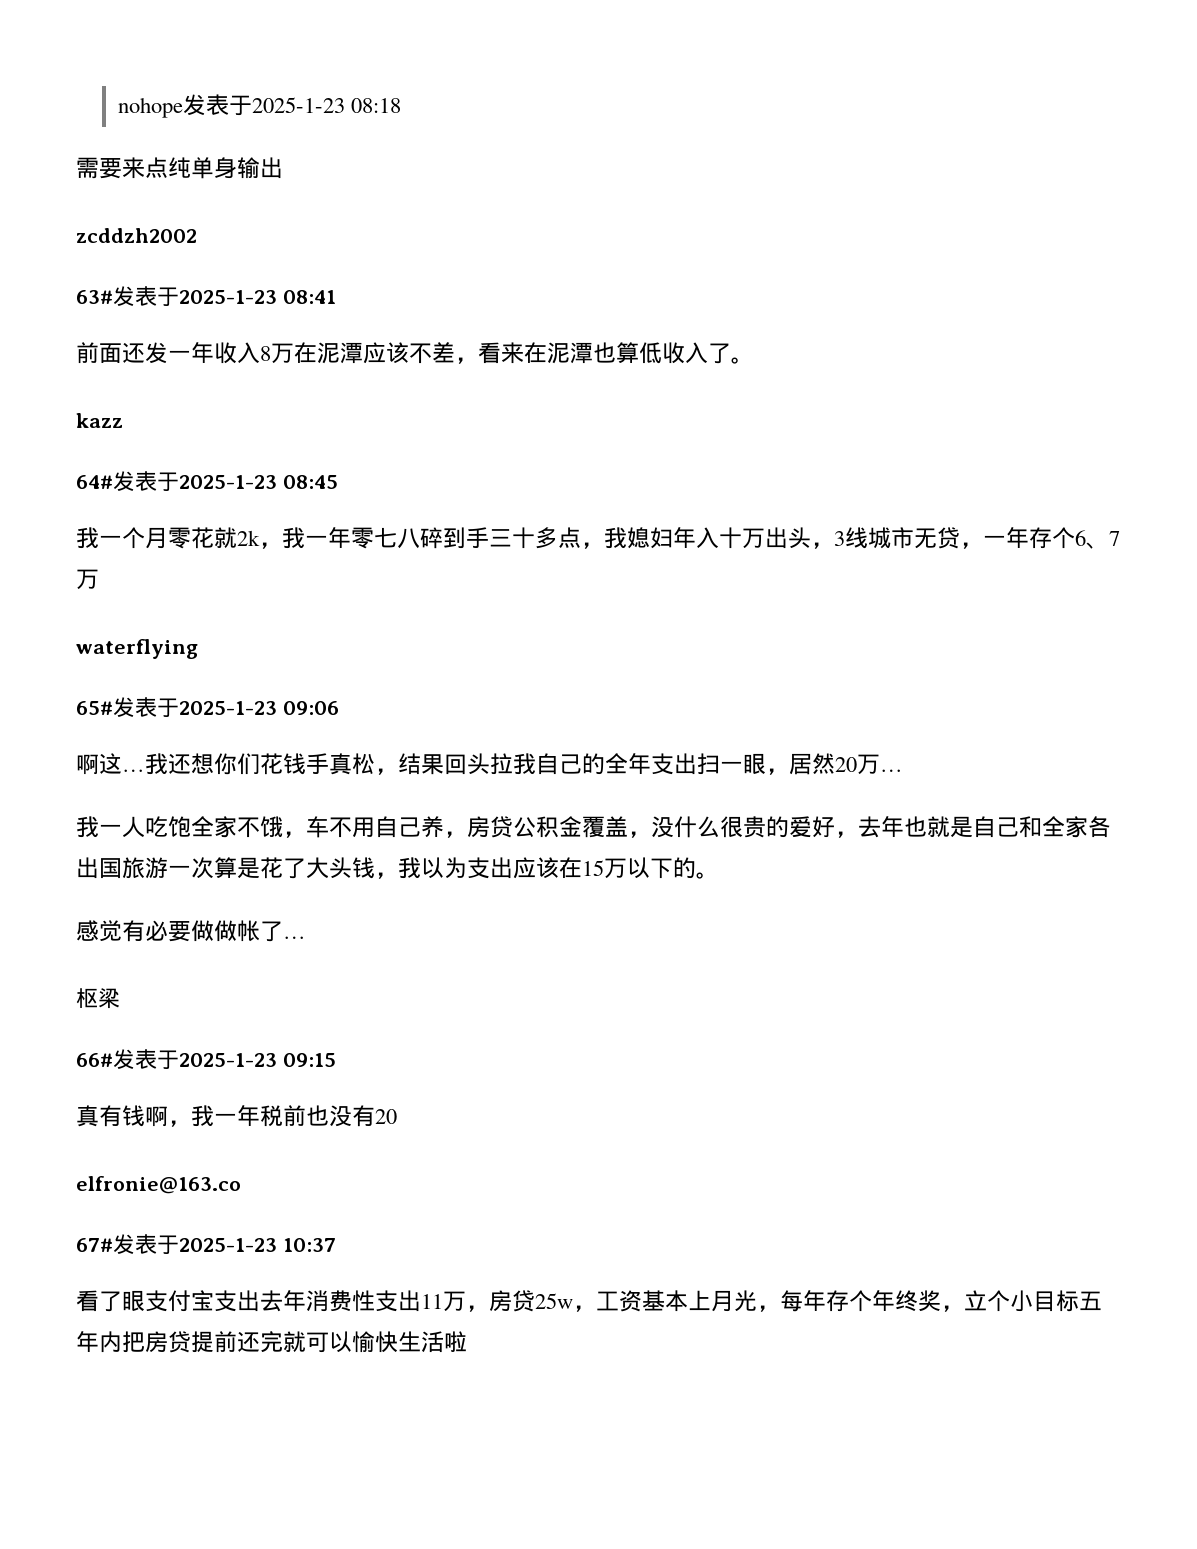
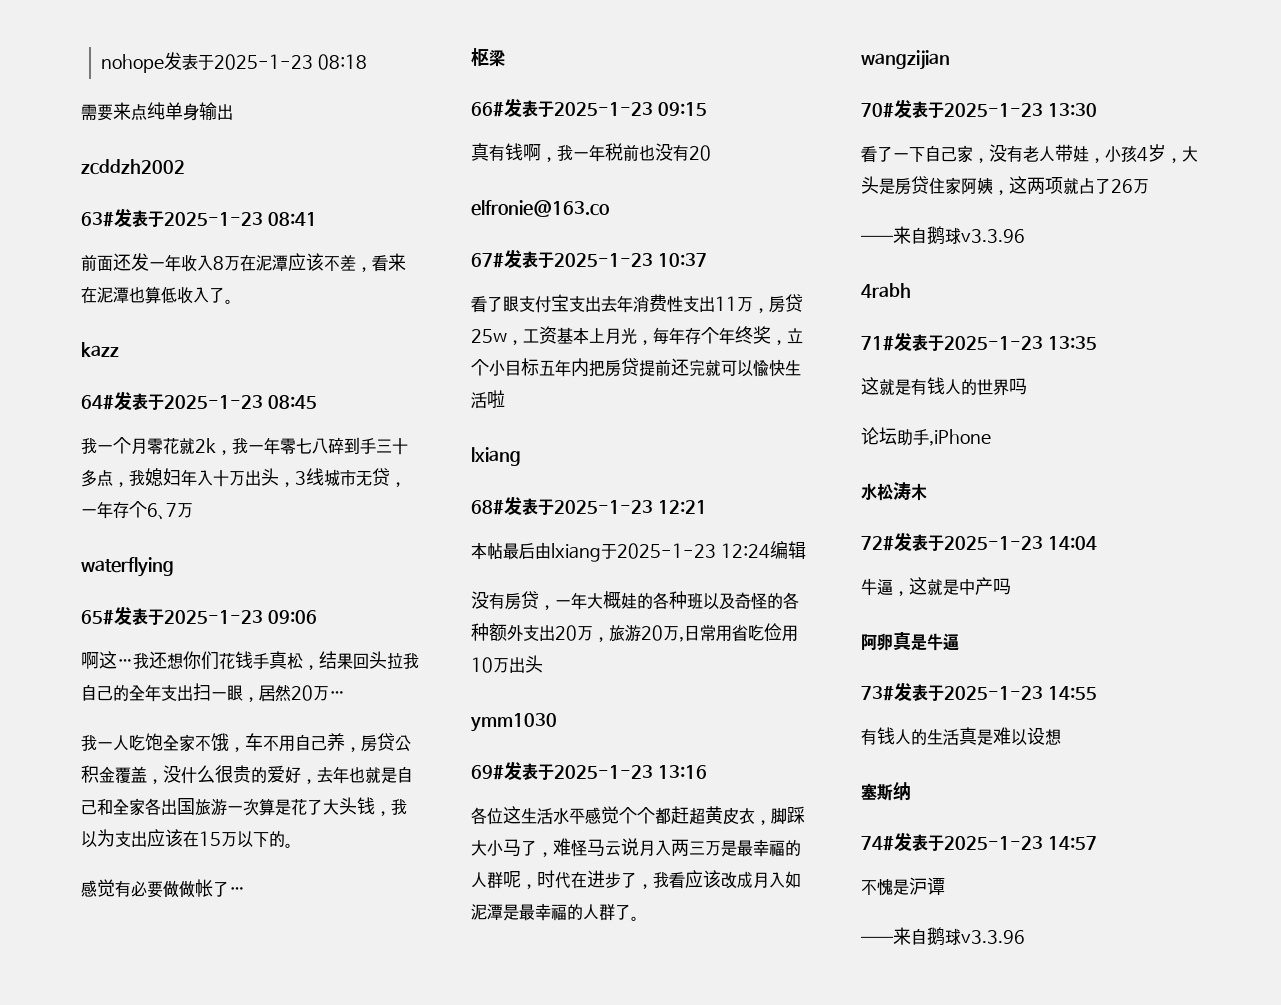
  看了眼支付宝支出去年消费性支出11万，房贷25w，工资基本上月光，每年存个年终奖，立个小目标五年内把房贷提前还完就可以愉快生活啦
+ lxiang
+ 68#发表于2025-1-23 12:21
+ 本帖最后由lxiang于2025-1-23 12:24编辑
+ 没有房贷，一年大概娃的各种班以及奇怪的各种额外支出20万，旅游20万,日常用省吃俭用10万出头
+ ymm1030
+ 69#发表于2025-1-23 13:16
+ 各位这生活水平感觉个个都赶超黄皮衣，脚踩大小马了，难怪马云说月入两三万是最幸福的人群呢，时代在进步了，我看应该改成月入如泥潭是最幸福的人群了。
+ wangzijian
+ 70#发表于2025-1-23 13:30
+ 看了一下自己家，没有老人带娃，小孩4岁，大头是房贷住家阿姨，这两项就占了26万
+ ——来自鹅球v3.3.96
+ 4rabh
+ 71#发表于2025-1-23 13:35
+ 这就是有钱人的世界吗
+ 论坛助手,iPhone
+ 水松涛木
+ 72#发表于2025-1-23 14:04
+ 牛逼，这就是中产吗
+ 阿卵真是牛逼
+ 73#发表于2025-1-23 14:55
+ 有钱人的生活真是难以设想
+ 塞斯纳
+ 74#发表于2025-1-23 14:57
+ 不愧是沪谭
+ ——来自鹅球v3.3.96

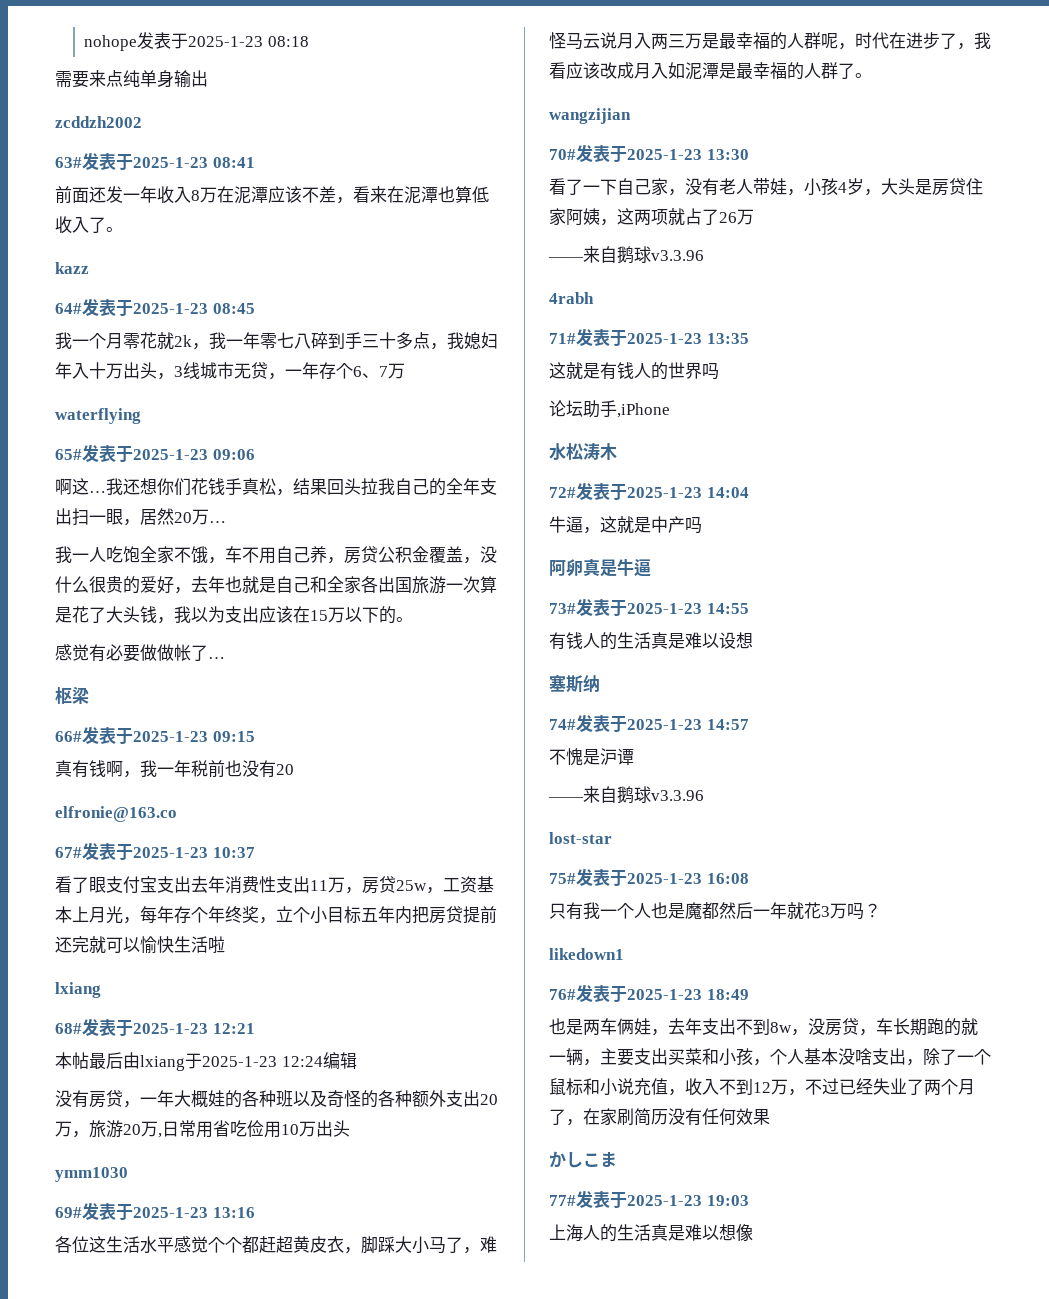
+ lost-star
+ 75#发表于2025-1-23 16:08
+ 只有我一个人也是魔都然后一年就花3万吗？
+ likedown1
+ 76#发表于2025-1-23 18:49
+ 也是两车俩娃，去年支出不到8w，没房贷，车长期跑的就一辆，主要支出买菜和小孩，个人基本没啥支出，除了一个鼠标和小说充值，收入不到12万，不过已经失业了两个月了，在家刷简历没有任何效果
+ かしこま
+ 77#发表于2025-1-23 19:03
+ 上海人的生活真是难以想像

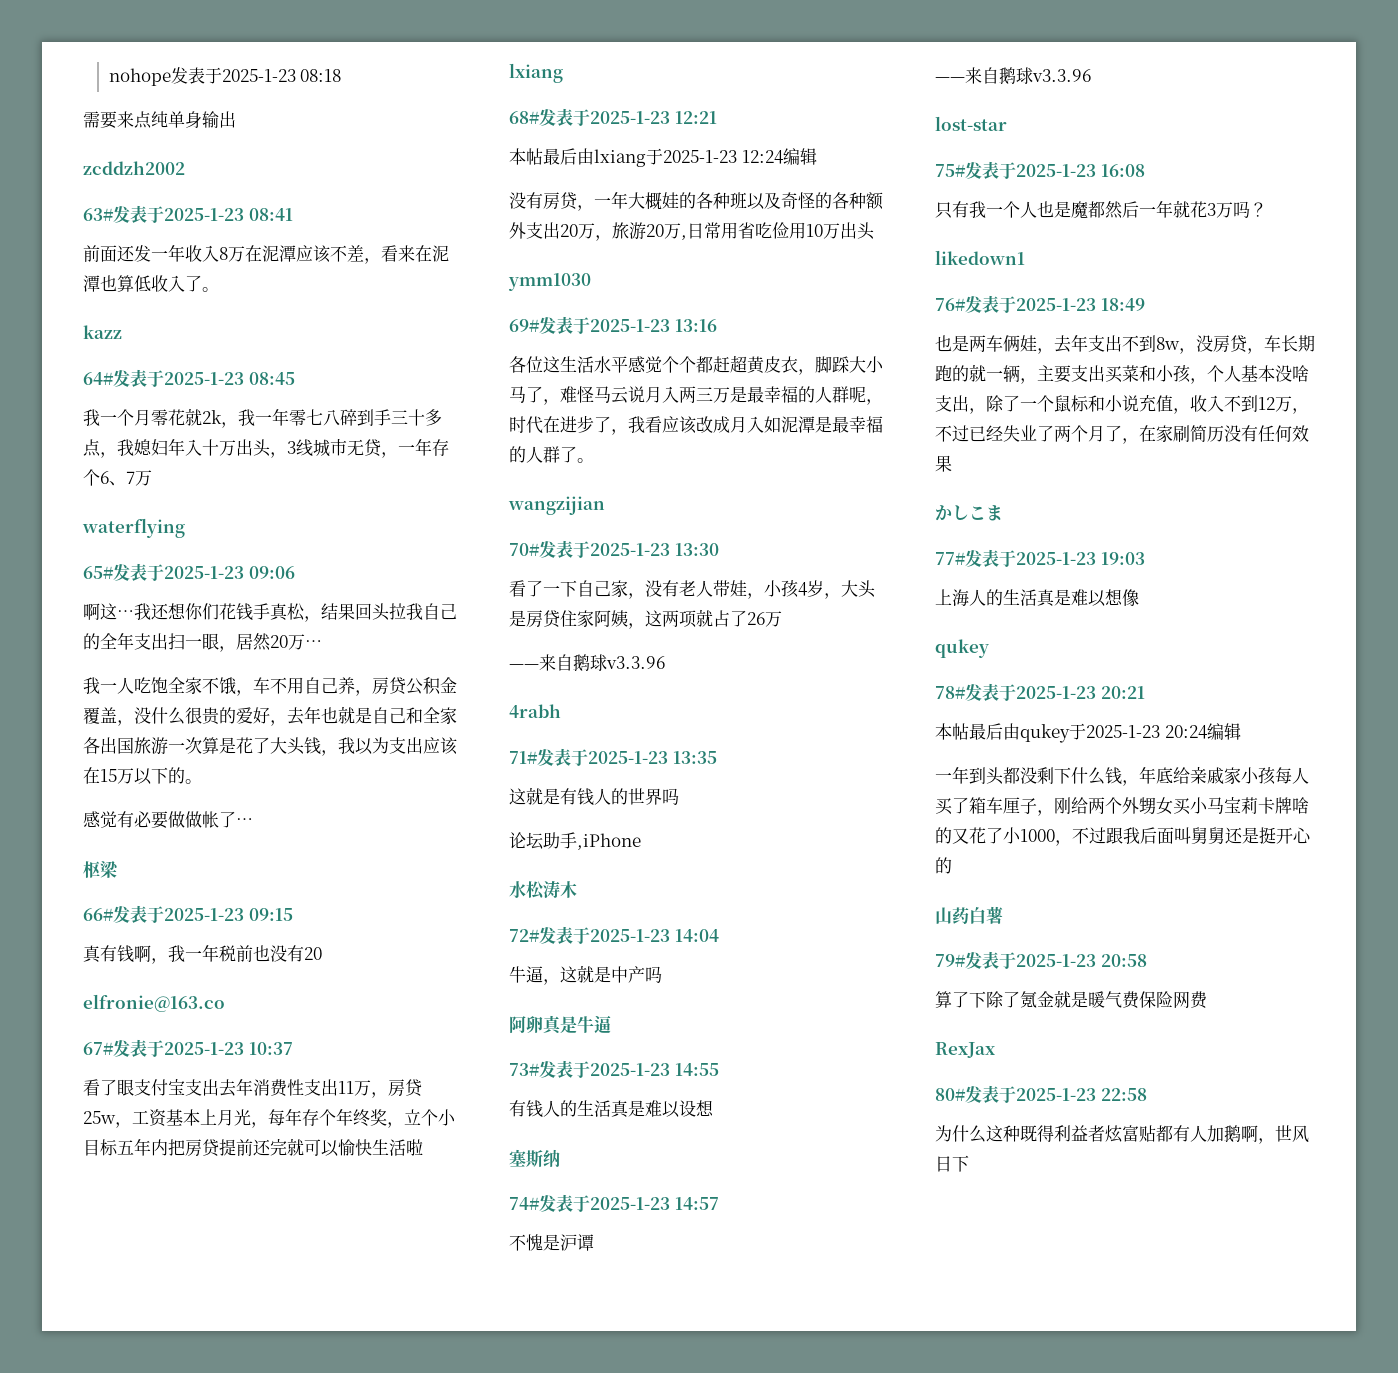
  上海人的生活真是难以想像
+ qukey
+ 78#发表于2025-1-23 20:21
+ 本帖最后由qukey于2025-1-23 20:24编辑
+ 一年到头都没剩下什么钱，年底给亲戚家小孩每人买了箱车厘子，刚给两个外甥女买小马宝莉卡牌啥的又花了小1000，不过跟我后面叫舅舅还是挺开心的
+ 山药白薯
+ 79#发表于2025-1-23 20:58
+ 算了下除了氪金就是暖气费保险网费
+ RexJax
+ 80#发表于2025-1-23 22:58
+ 为什么这种既得利益者炫富贴都有人加鹅啊，世风日下

